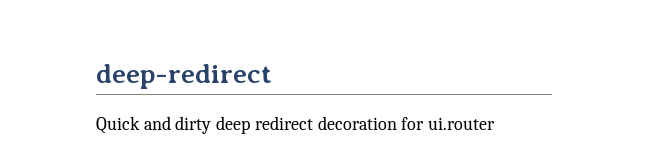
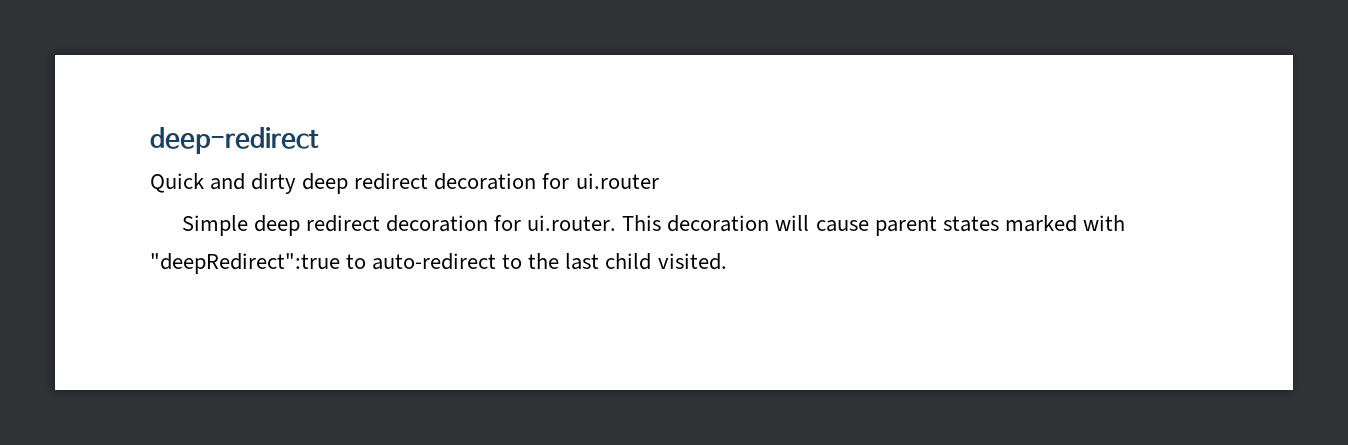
+ Simple deep redirect decoration for ui.router. This decoration will cause parent states marked with "deepRedirect":true to auto-redirect to the last child visited.

